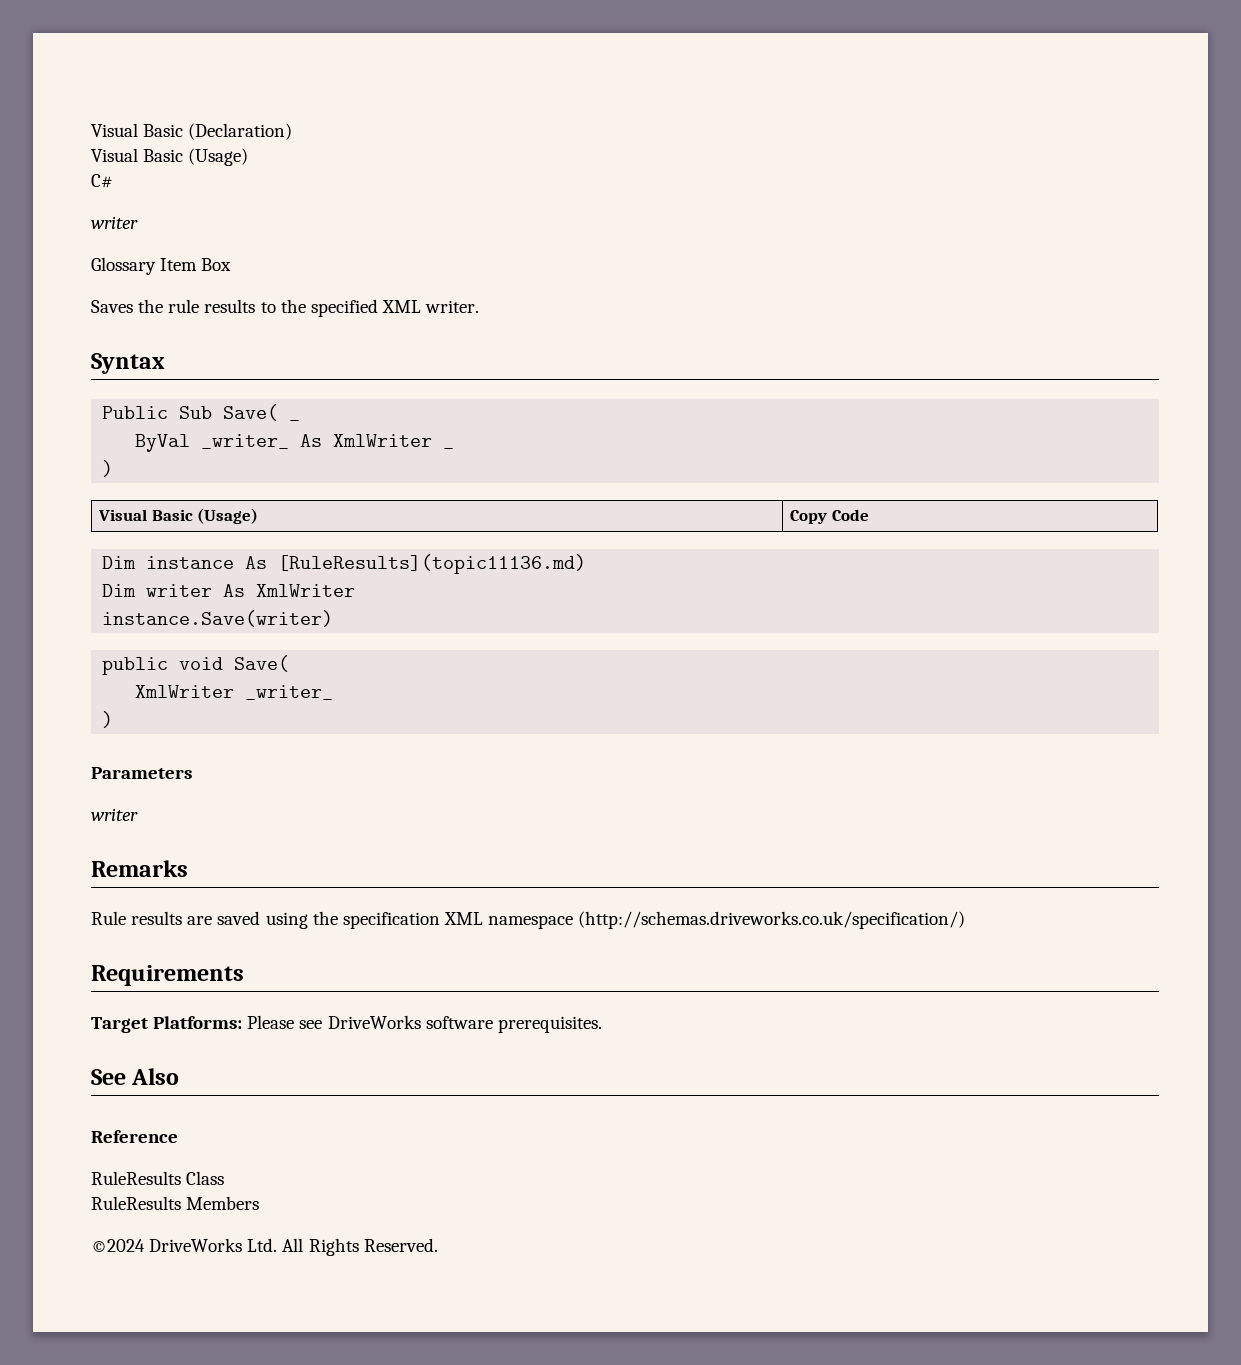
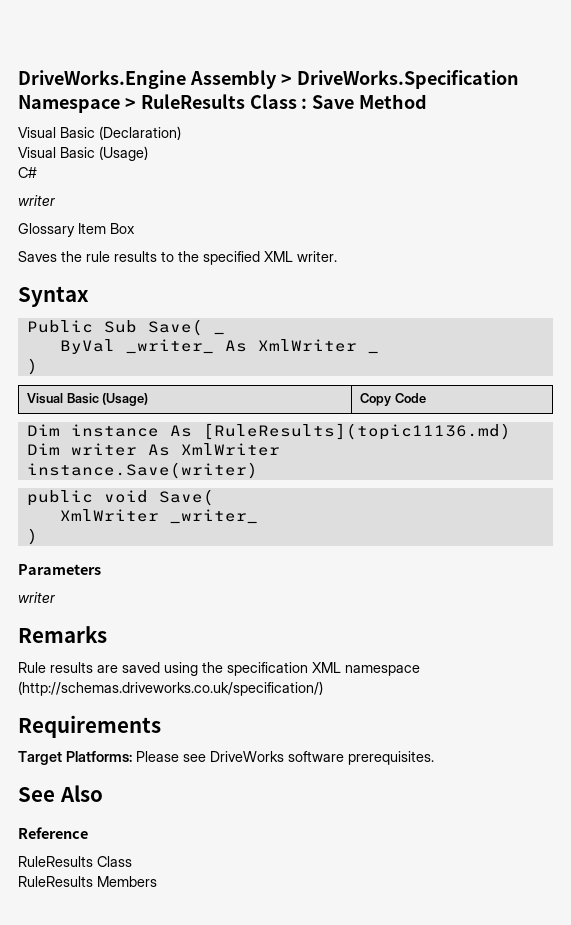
+ DriveWorks.Engine Assembly > DriveWorks.Specification Namespace > RuleResults Class : Save Method
- ©2024 DriveWorks Ltd. All Rights Reserved.

